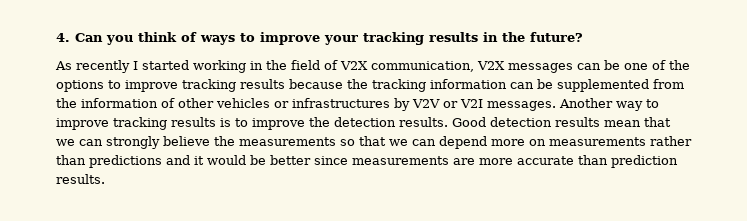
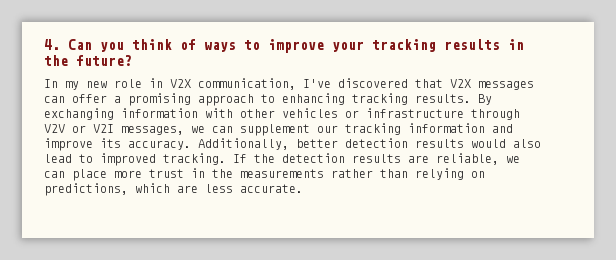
- As recently I started working in the field of V2X communication, V2X messages can be one of the options to improve tracking results because the tracking information can be supplemented from the information of other vehicles or infrastructures by V2V or V2I messages. Another way to improve tracking results is to improve the detection results. Good detection results mean that we can strongly believe the measurements so that we can depend more on measurements rather than predictions and it would be better since measurements are more accurate than prediction results.
+ In my new role in V2X communication, I've discovered that V2X messages can offer a promising approach to enhancing tracking results. By exchanging information with other vehicles or infrastructure through V2V or V2I messages, we can supplement our tracking information and improve its accuracy. Additionally, better detection results would also lead to improved tracking. If the detection results are reliable, we can place more trust in the measurements rather than relying on predictions, which are less accurate.

